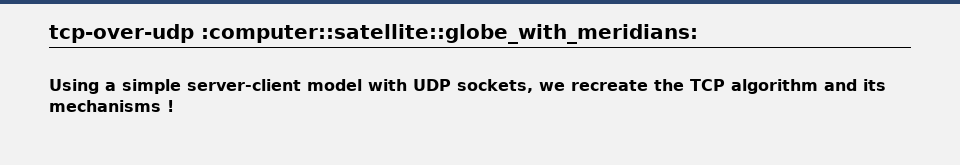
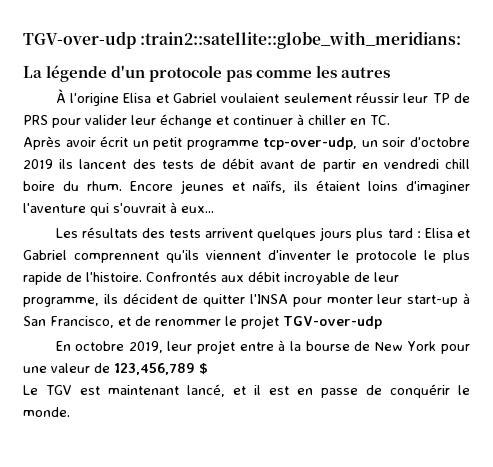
- tcp-over-udp :computer::satellite::globe_with_meridians:
- Using a simple server-client model with UDP sockets, we recreate the TCP algorithm and its mechanisms !
+ TGV-over-udp :train2::satellite::globe_with_meridians:
+ La légende d'un protocole pas comme les autres
+ À l'origine Elisa et Gabriel voulaient seulement réussir leur TP de PRS pour valider leur échange et continuer à chiller en TC.
+ Après avoir écrit un petit programme tcp-over-udp, un soir d'octobre 2019 ils lancent des tests de débit avant de partir en vendredi chill boire du rhum. Encore jeunes et naïfs, ils étaient loins d'imaginer l'aventure qui s'ouvrait à eux...
+ Les résultats des tests arrivent quelques jours plus tard : Elisa et Gabriel comprennent qu'ils viennent d'inventer le protocole le plus rapide de l'histoire. Confrontés aux débit incroyable de leur programme, ils décident de quitter l'INSA pour monter leur start-up à San Francisco, et de renommer le projet TGV-over-udp
+ En octobre 2019, leur projet entre à la bourse de New York pour une valeur de 123,456,789 $
+ Le TGV est maintenant lancé, et il est en passe de conquérir le monde.

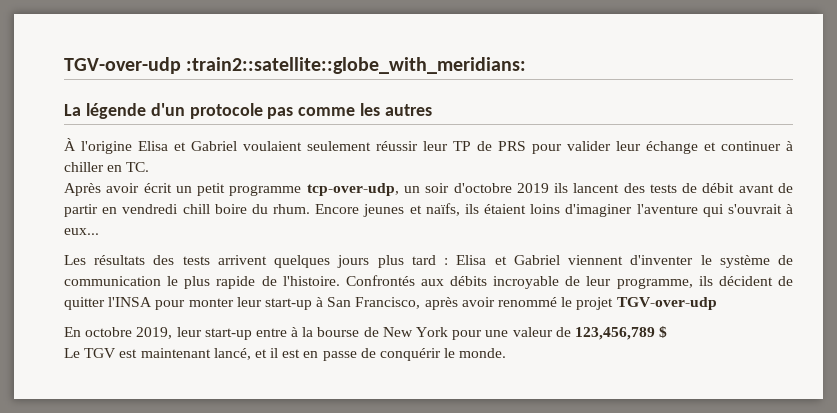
- Les résultats des tests arrivent quelques jours plus tard : Elisa et Gabriel comprennent qu'ils viennent d'inventer le protocole le plus rapide de l'histoire.
+ Les résultats des tests arrivent quelques jours plus tard : Elisa et Gabriel viennent d'inventer le système de communication le plus rapide de l'histoire.
- Confrontés aux débit incroyable de leur programme, ils décident de quitter l'INSA pour monter leur start-up à San Francisco, et de renommer le projet TGV-over-udp
+ Confrontés aux débits incroyable de leur programme, ils décident de quitter l'INSA pour monter leur start-up à San Francisco, après avoir renommé le projet TGV-over-udp
- En octobre 2019, leur projet entre à la bourse de New York pour une valeur de 123,456,789 $
+ En octobre 2019, leur start-up entre à la bourse de New York pour une valeur de 123,456,789 $

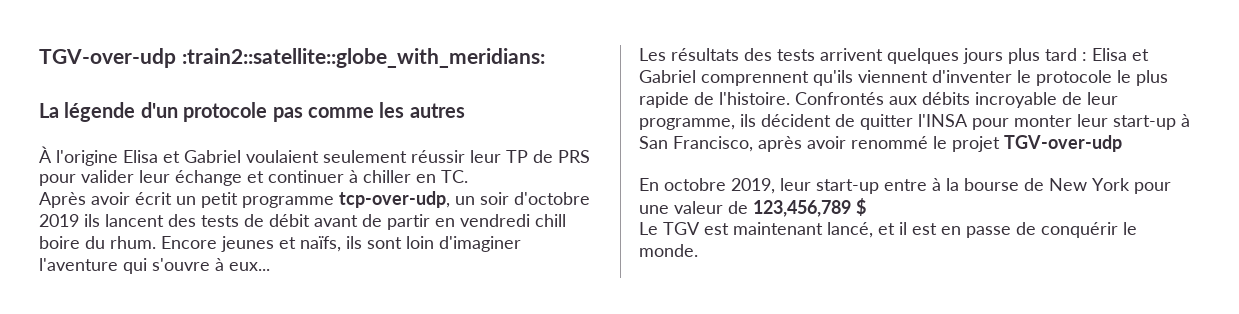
- Encore jeunes et naïfs, ils étaient loins d'imaginer l'aventure qui s'ouvrait à eux...
+ Encore jeunes et naïfs, ils sont loin d'imaginer l'aventure qui s'ouvre à eux...
- Les résultats des tests arrivent quelques jours plus tard : Elisa et Gabriel viennent d'inventer le système de communication le plus rapide de l'histoire.
+ Les résultats des tests arrivent quelques jours plus tard : Elisa et Gabriel comprennent qu'ils viennent d'inventer le protocole le plus rapide de l'histoire.

